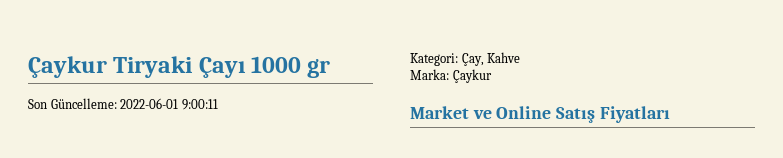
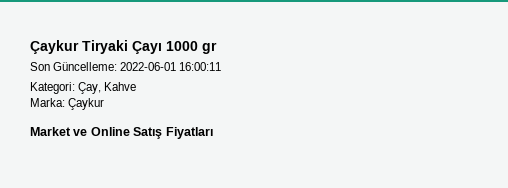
- Son Güncelleme: 2022-06-01 9:00:11
+ Son Güncelleme: 2022-06-01 16:00:11

